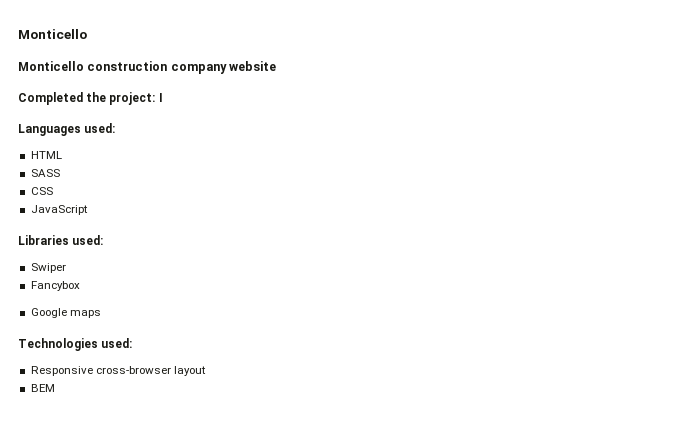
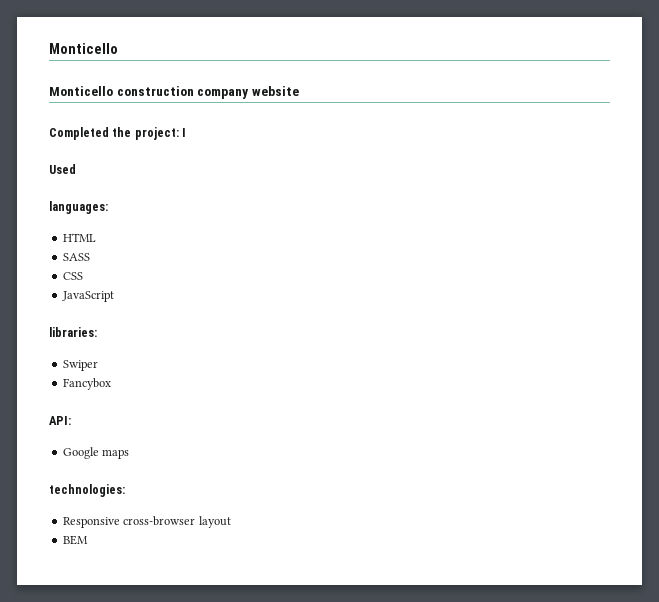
- Languages used:
+ Used
+ languages:
- Libraries used:
+ libraries:
+ API:
- Technologies used:
+ technologies:

